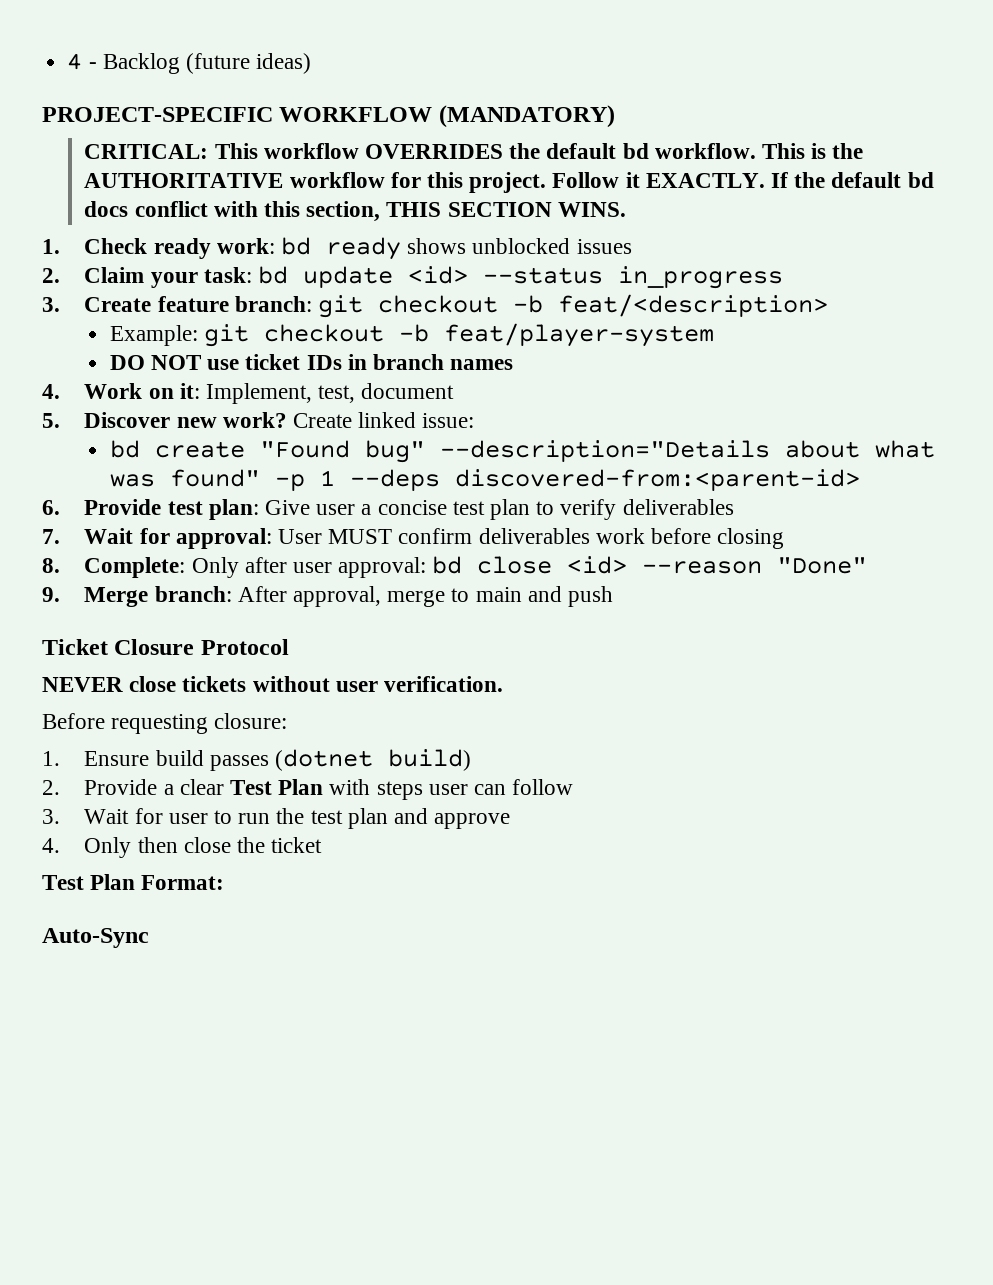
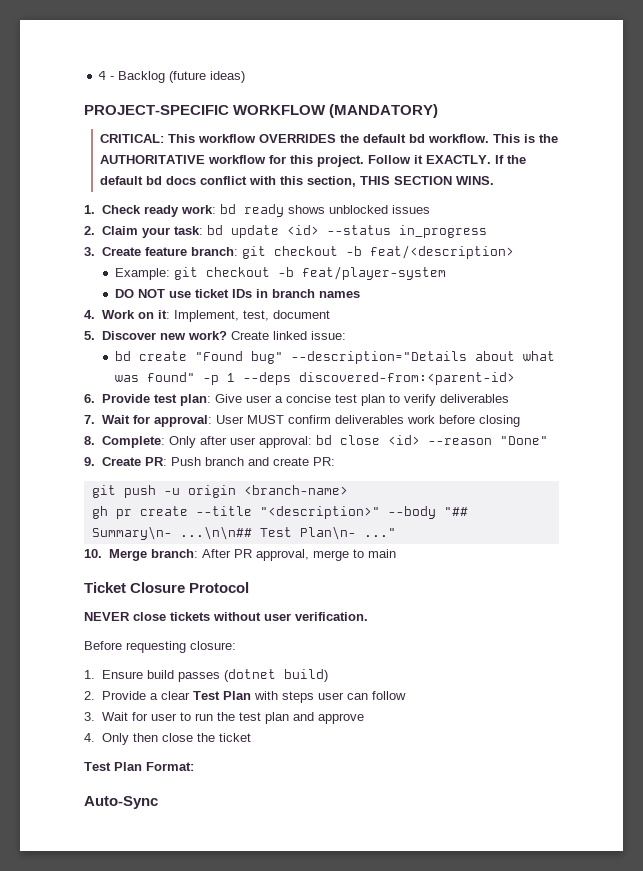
- 9. Merge branch: After approval, merge to main and push
+ 9. Create PR: Push branch and create PR:
+ git push -u origin <branch-name>
+ gh pr create --title "<description>" --body "## Summary\n- ...\n\n## Test Plan\n- ..."
+ 10. Merge branch: After PR approval, merge to main

